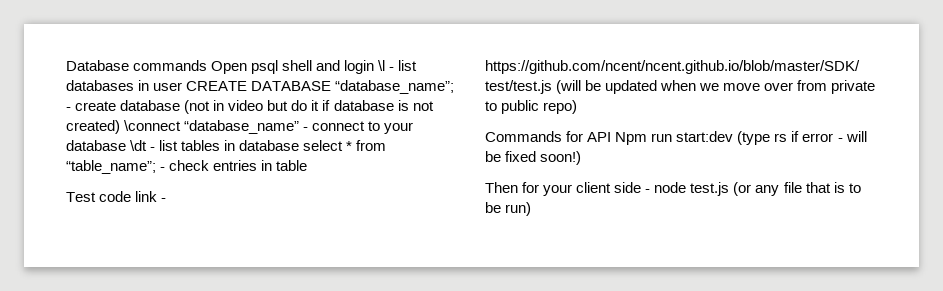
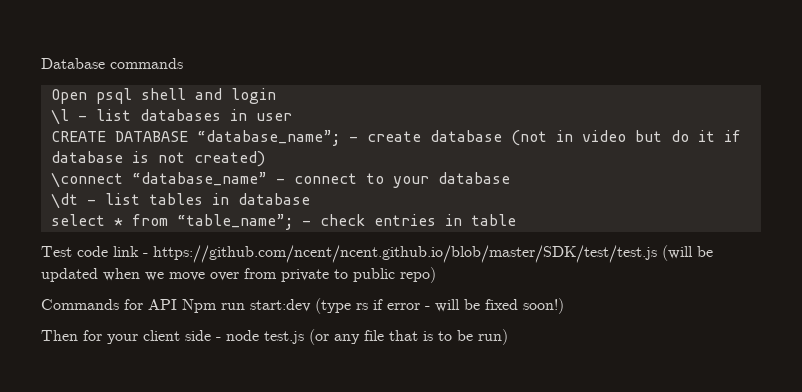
- Database commands Open psql shell and login \l - list databases in user CREATE DATABASE “database_name”; - create database (not in video but do it if database is not created) \connect “database_name” - connect to your database \dt - list tables in database select * from “table_name”; - check entries in table
+ Database commands
+ Open psql shell and login
+ \l - list databases in user
+ CREATE DATABASE “database_name”; - create database (not in video but do it if database is not created)
+ \connect “database_name” - connect to your database
+ \dt - list tables in database
+ select * from “table_name”; - check entries in table

